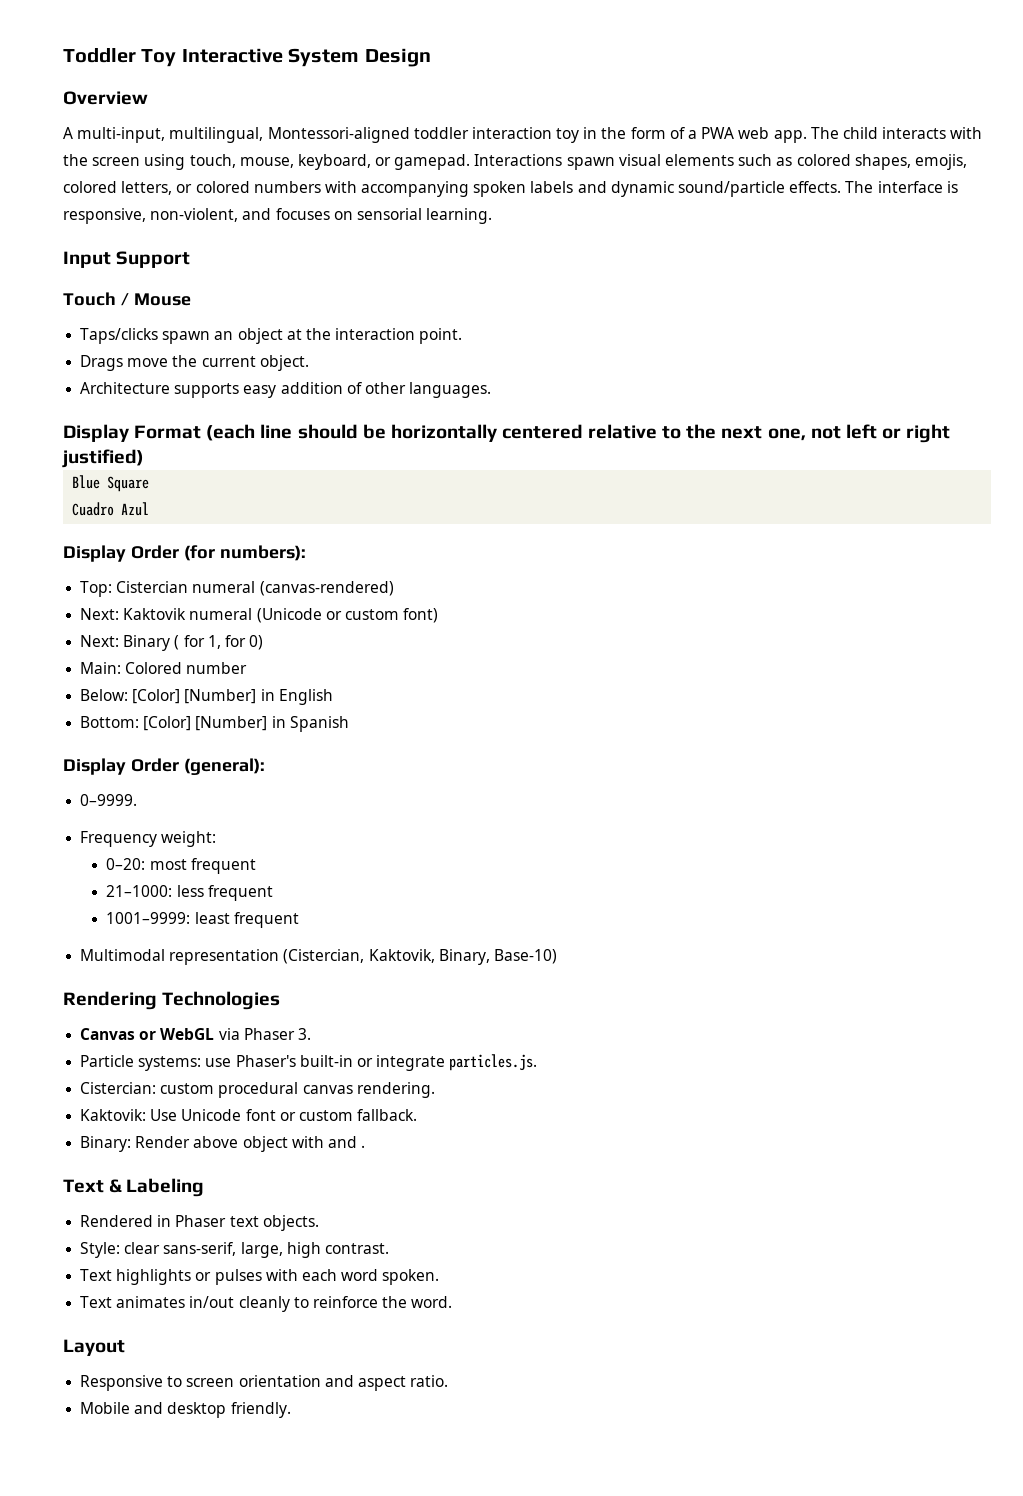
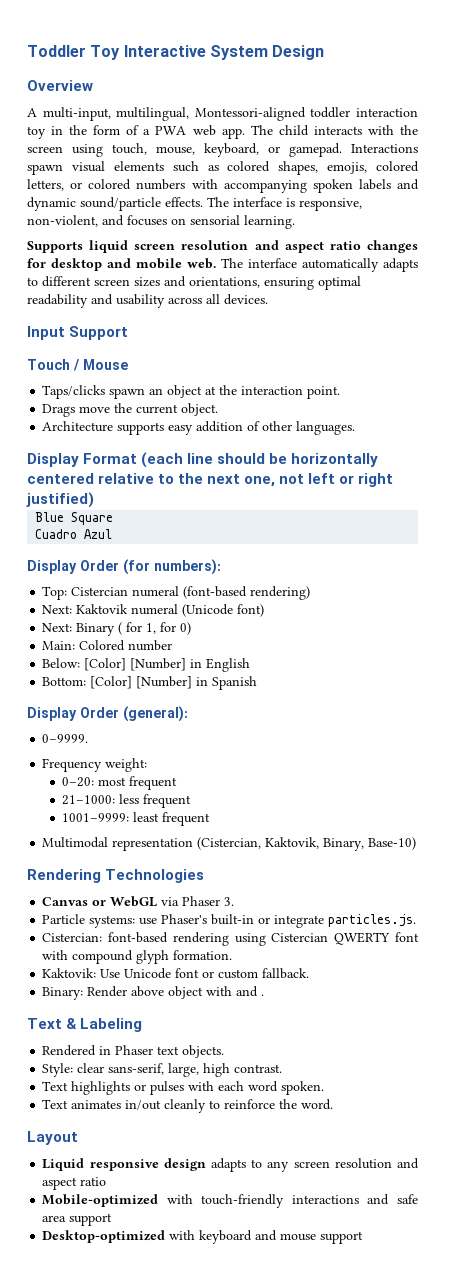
+ Supports liquid screen resolution and aspect ratio changes for desktop and mobile web. The interface automatically adapts to different screen sizes and orientations, ensuring optimal readability and usability across all devices.
- Top: Cistercian numeral (canvas-rendered)
+ Top: Cistercian numeral (font-based rendering)
- Next: Kaktovik numeral (Unicode or custom font)
+ Next: Kaktovik numeral (Unicode font)
- Cistercian: custom procedural canvas rendering.
+ Cistercian: font-based rendering using Cistercian QWERTY font with compound glyph formation.
- Responsive to screen orientation and aspect ratio.
- Mobile and desktop friendly.
+ Liquid responsive design adapts to any screen resolution and aspect ratio
+ Mobile-optimized with touch-friendly interactions and safe area support
+ Desktop-optimized with keyboard and mouse support

